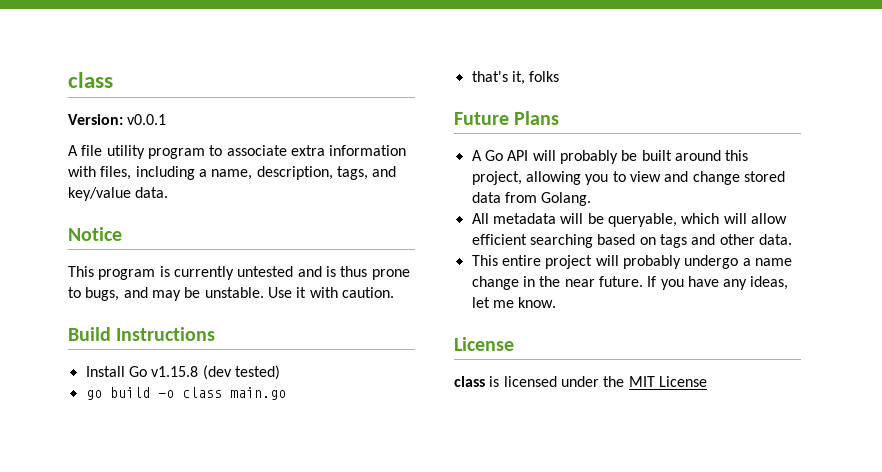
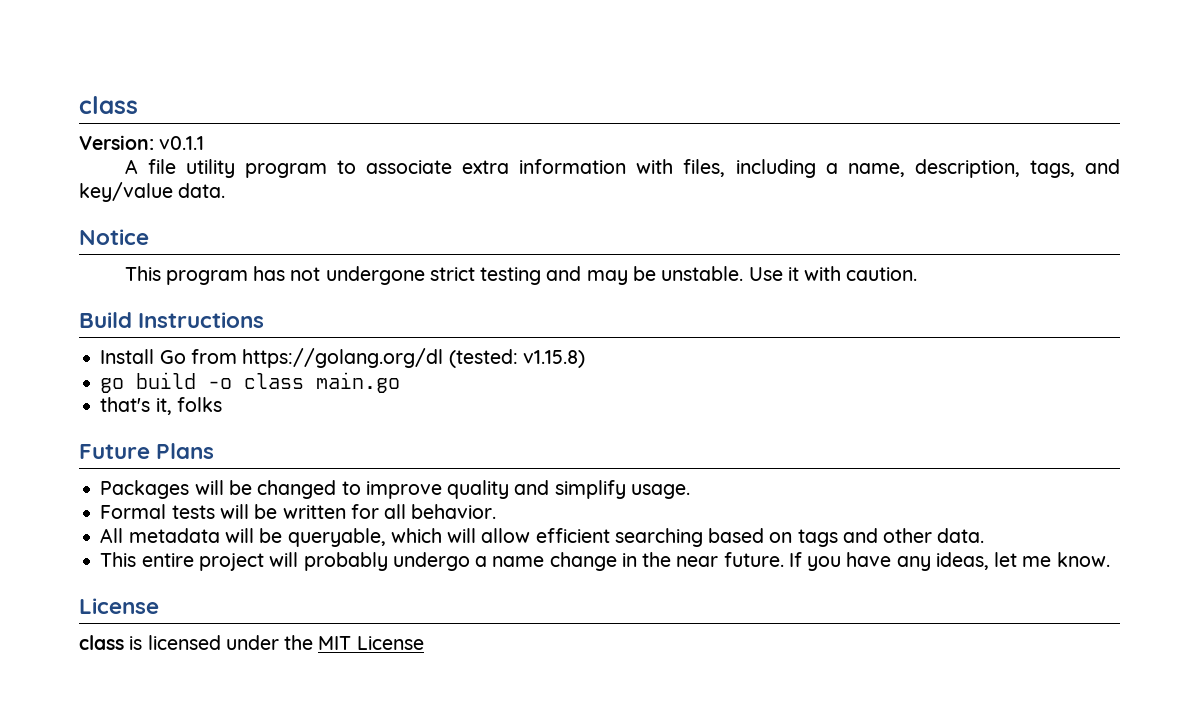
- Version: v0.0.1
+ Version: v0.1.1
- This program is currently untested and is thus prone to bugs, and may be unstable.
+ This program has not undergone strict testing and may be unstable.
- Install Go v1.15.8 (dev tested)
+ Install Go from https://golang.org/dl (tested: v1.15.8)
- A Go API will probably be built around this project, allowing you to view and change stored data from Golang.
+ Packages will be changed to improve quality and simplify usage.
+ Formal tests will be written for all behavior.

